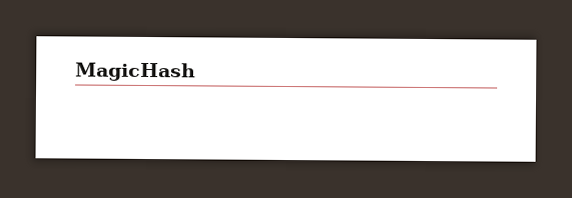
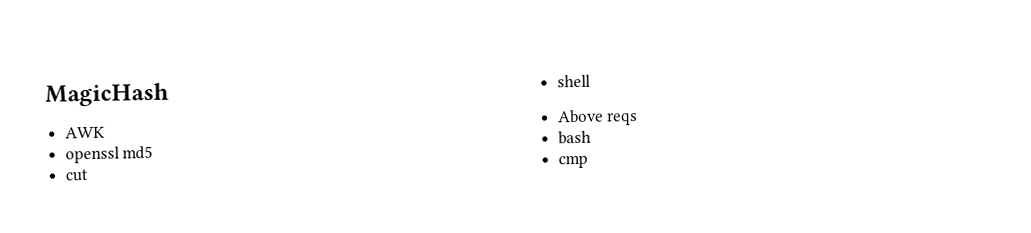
+ AWK
+ openssl md5
+ cut
+ shell
+ Above reqs
+ bash
+ cmp

